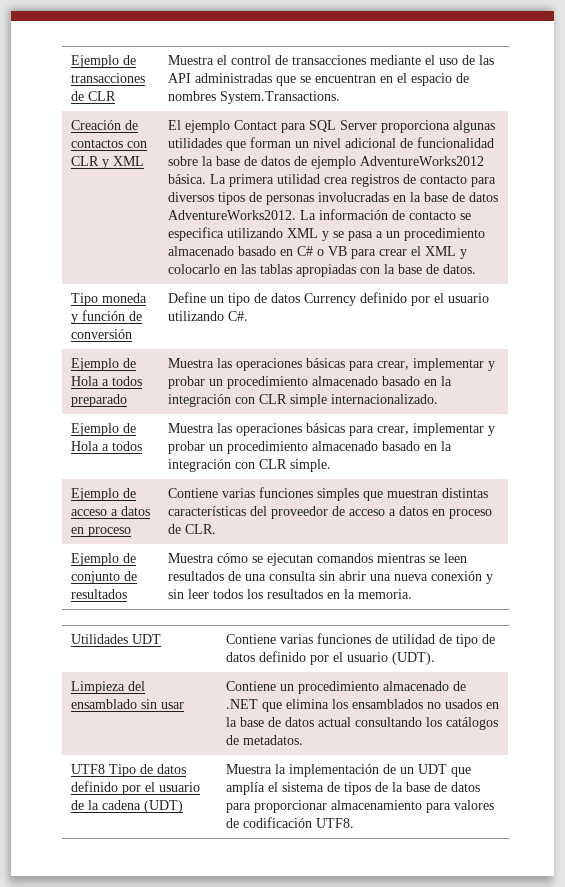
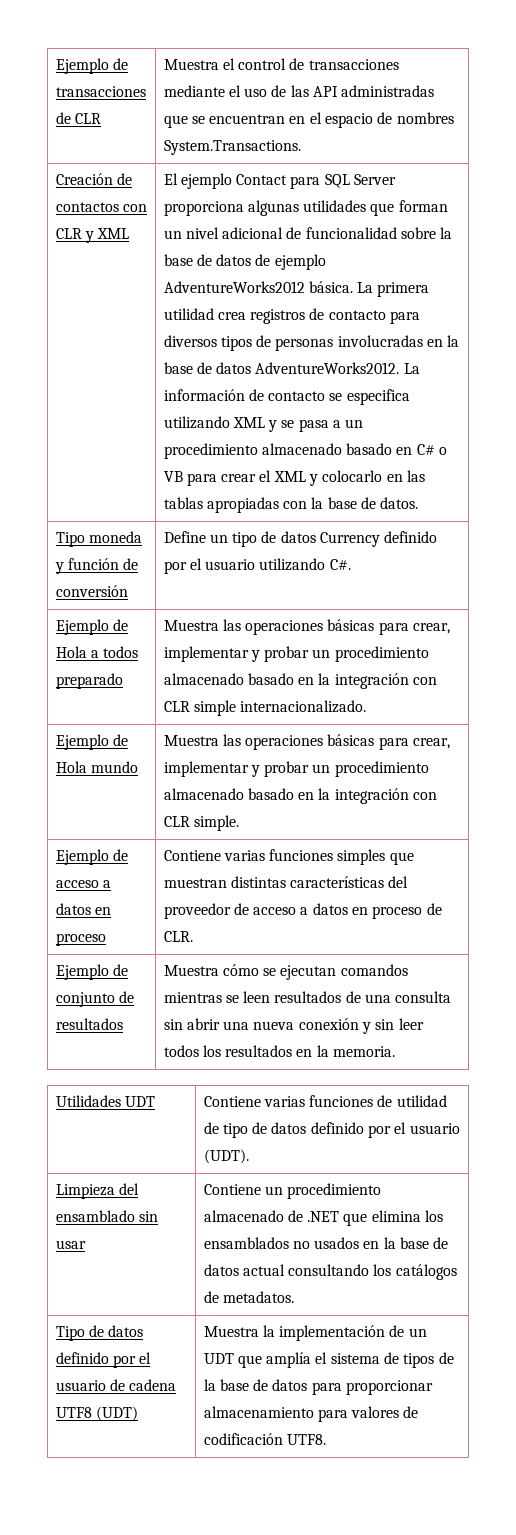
- Ejemplo de Hola a todos | Muestra las operaciones básicas para crear, implementar y probar un procedimiento almacenado basado en la integración con CLR simple.
+ Ejemplo de Hola mundo | Muestra las operaciones básicas para crear, implementar y probar un procedimiento almacenado basado en la integración con CLR simple.
- UTF8 Tipo de datos definido por el usuario de la cadena (UDT) | Muestra la implementación de un UDT que amplía el sistema de tipos de la base de datos para proporcionar almacenamiento para valores de codificación UTF8.
+ Tipo de datos definido por el usuario de cadena UTF8 (UDT) | Muestra la implementación de un UDT que amplía el sistema de tipos de la base de datos para proporcionar almacenamiento para valores de codificación UTF8.

